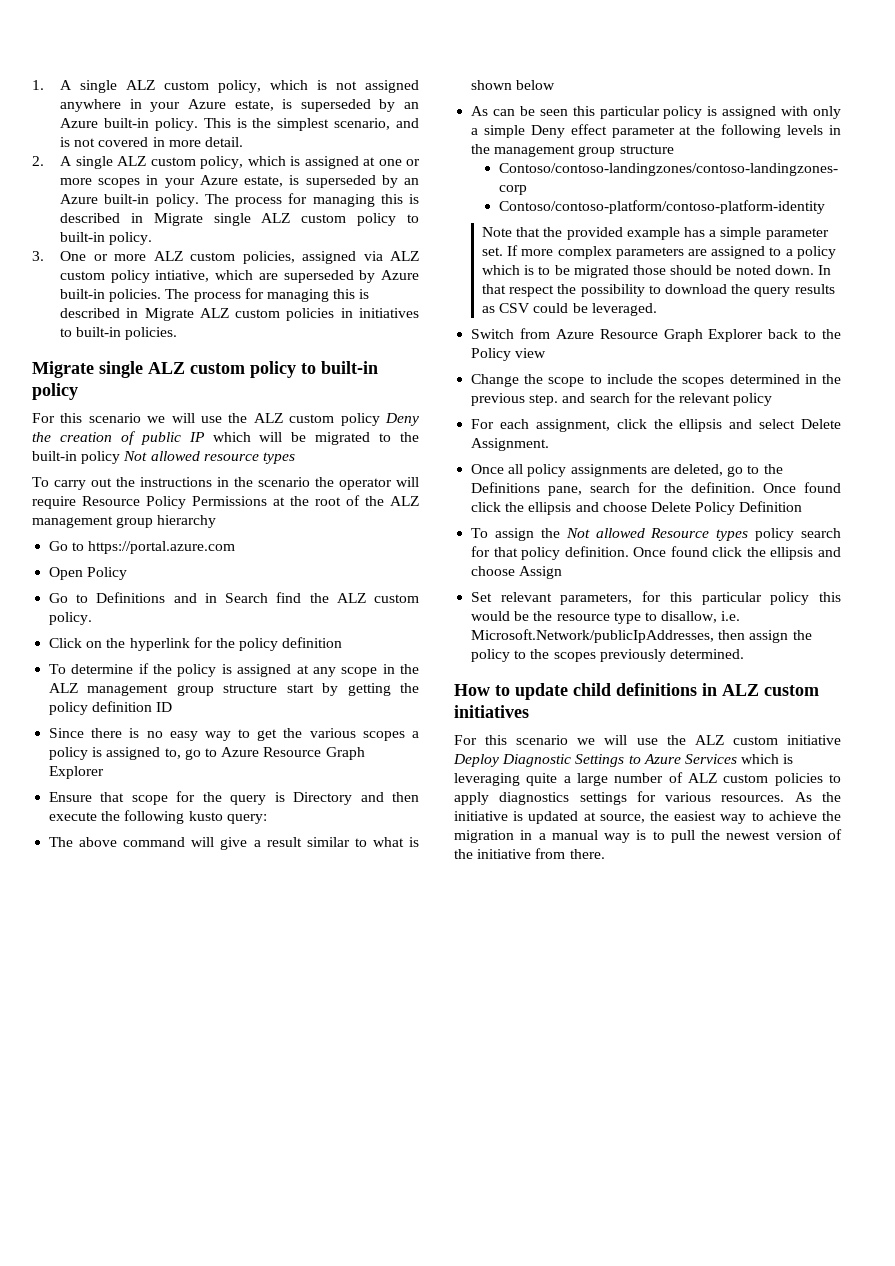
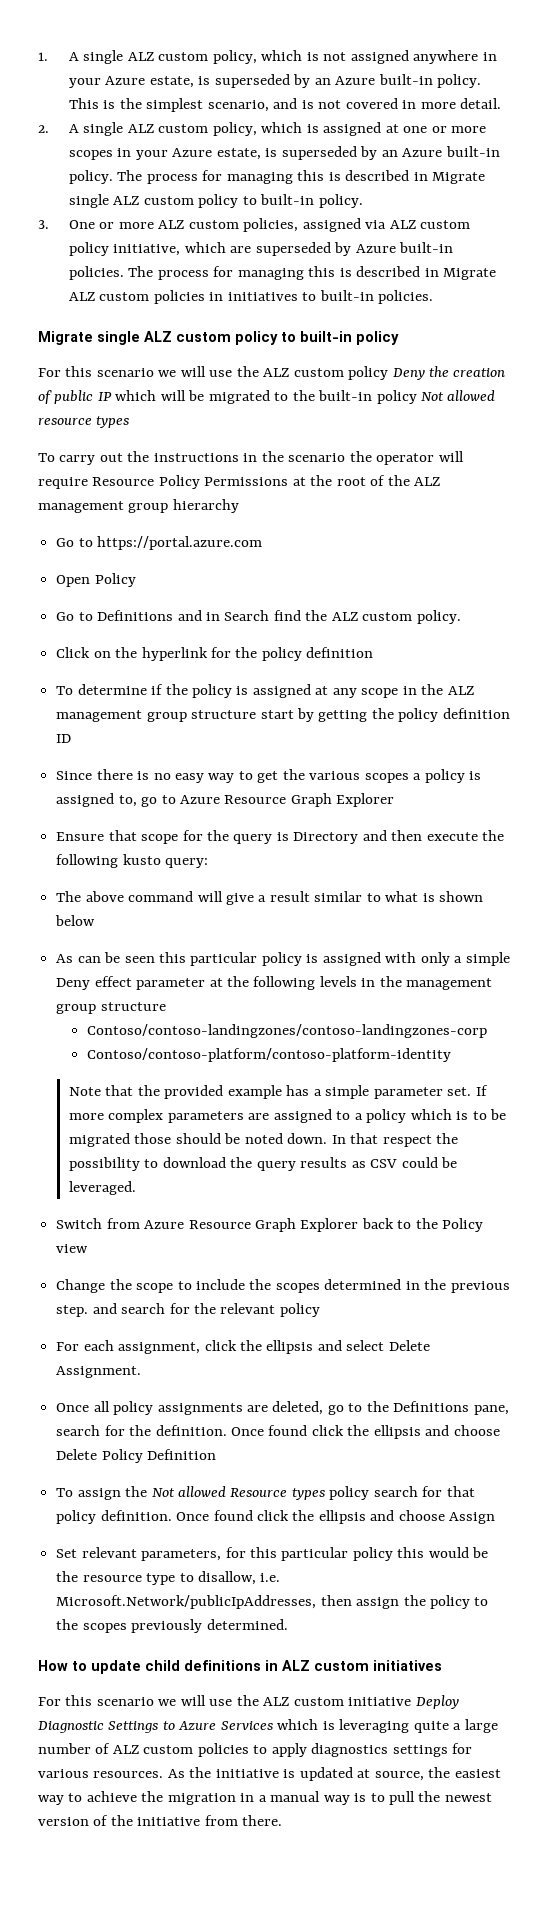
- 3. One or more ALZ custom policies, assigned via ALZ custom policy intiative, which are superseded by Azure built-in policies.
+ 3. One or more ALZ custom policies, assigned via ALZ custom policy initiative, which are superseded by Azure built-in policies.

